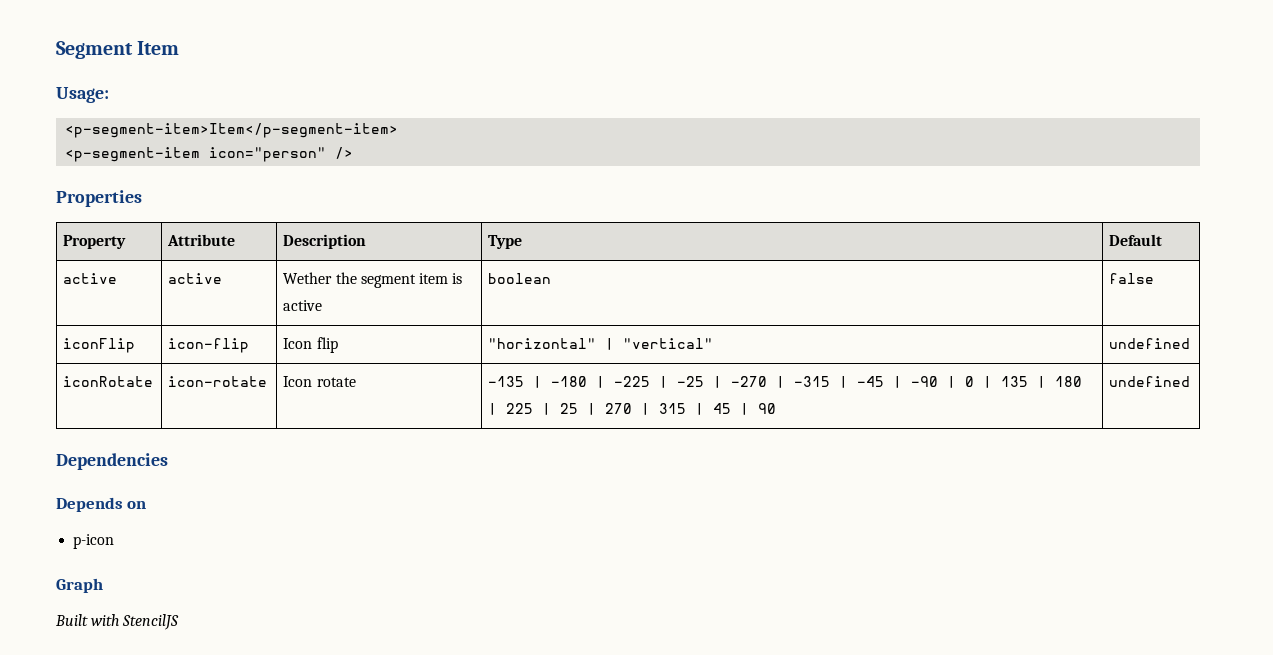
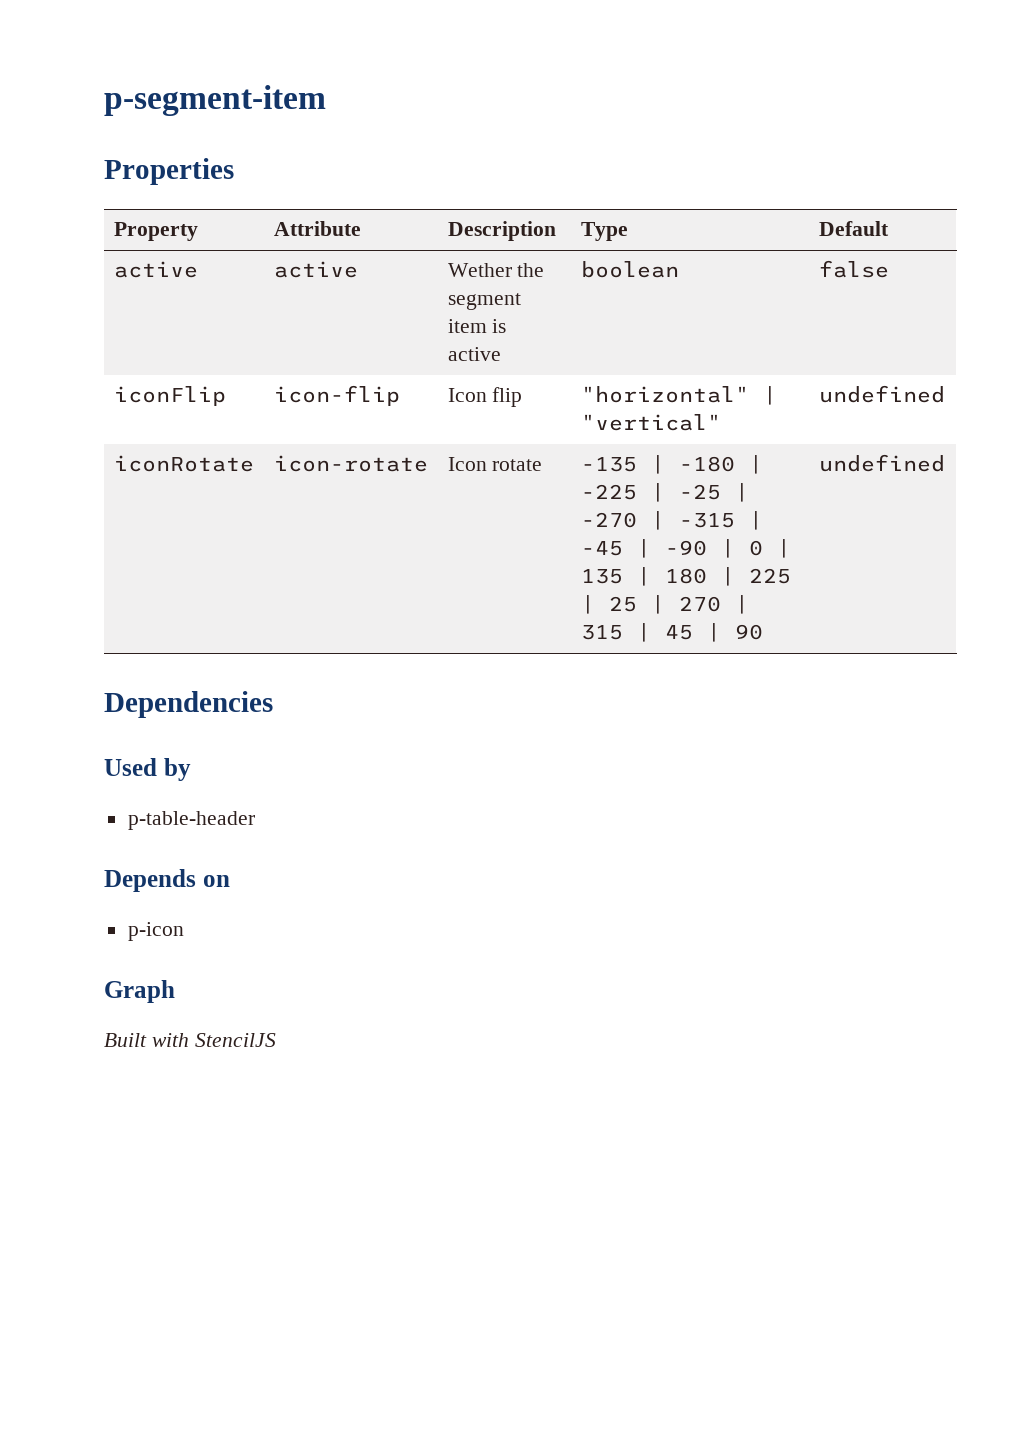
- Segment Item
- Usage:
- <p-segment-item>Item</p-segment-item>
- <p-segment-item icon="person" />
+ p-segment-item
+ Used by
+ p-table-header

